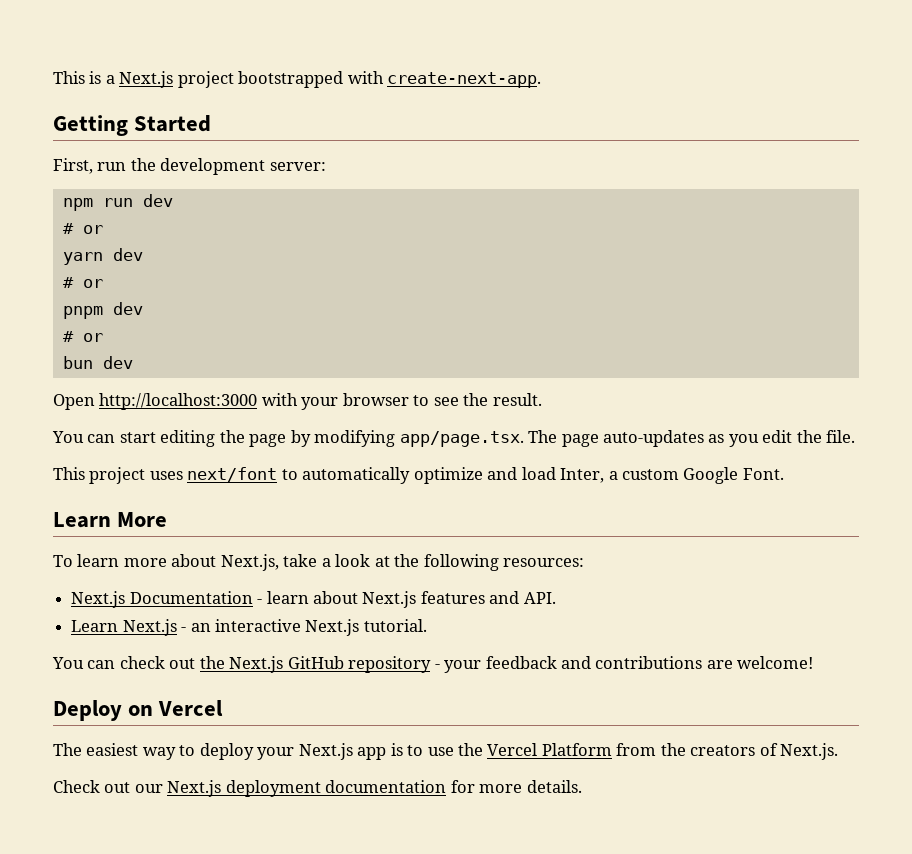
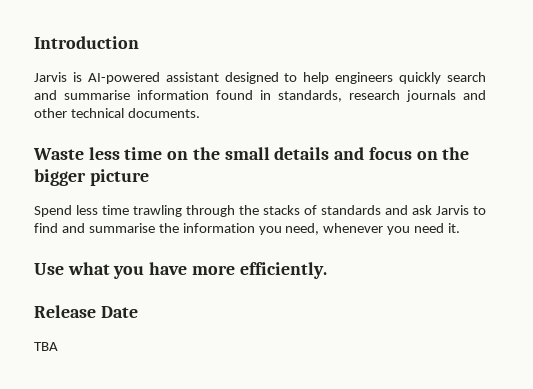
- This is a Next.js project bootstrapped with create-next-app.
- Getting Started
- First, run the development server:
- npm run dev
- # or
- yarn dev
- # or
- pnpm dev
- # or
- bun dev
- Open http://localhost:3000 with your browser to see the result.
- You can start editing the page by modifying app/page.tsx. The page auto-updates as you edit the file.
- This project uses next/font to automatically optimize and load Inter, a custom Google Font.
- Learn More
- To learn more about Next.js, take a look at the following resources:
- Next.js Documentation - learn about Next.js features and API.
- Learn Next.js - an interactive Next.js tutorial.
- You can check out the Next.js GitHub repository - your feedback and contributions are welcome!
- Deploy on Vercel
- The easiest way to deploy your Next.js app is to use the Vercel Platform from the creators of Next.js.
- Check out our Next.js deployment documentation for more details.
+ Introduction
+ Jarvis is AI-powered assistant designed to help engineers quickly search and summarise information found in standards, research journals and other technical documents.
+ Waste less time on the small details and focus on the bigger picture
+ Spend less time trawling through the stacks of standards and ask Jarvis to find and summarise the information you need, whenever you need it.
+ Use what you have more efficiently.
+ Release Date
+ TBA

